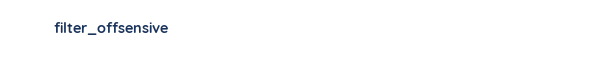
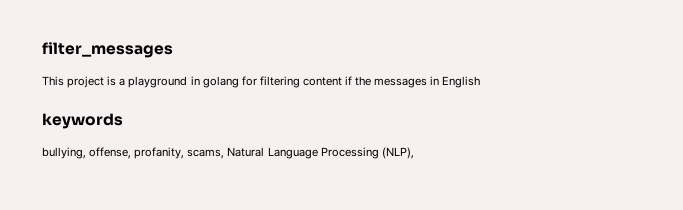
- filter_offsensive
+ filter_messages
+ This project is a playground in golang for filtering content if the messages in English
+ keywords
+ bullying, offense, profanity, scams, Natural Language Processing (NLP),

